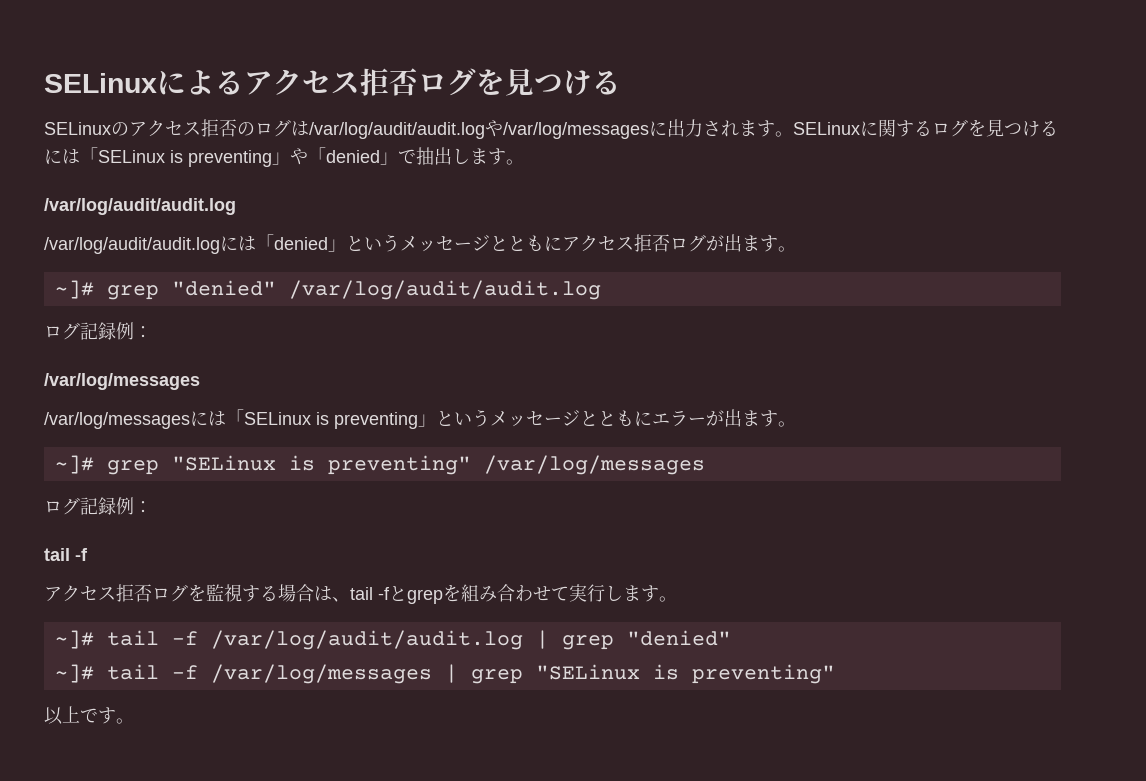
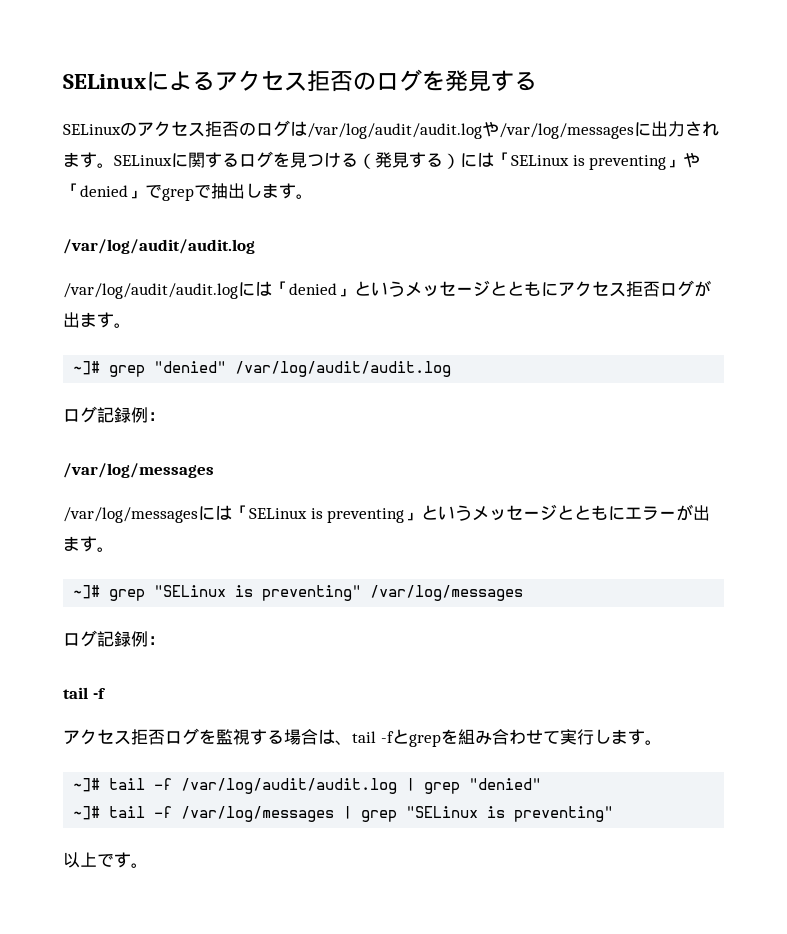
- SELinuxによるアクセス拒否ログを見つける
+ SELinuxによるアクセス拒否のログを発見する
- SELinuxに関するログを見つけるには「SELinux is preventing」や「denied」で抽出します。
+ SELinuxに関するログを見つける（発見する）には「SELinux is preventing」や「denied」でgrepで抽出します。

